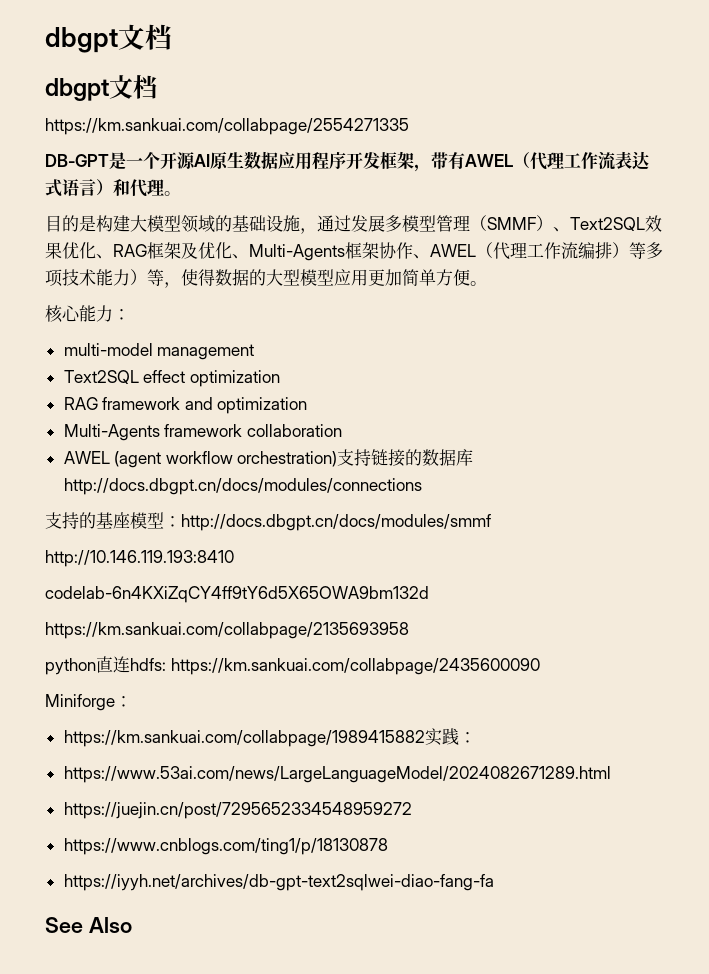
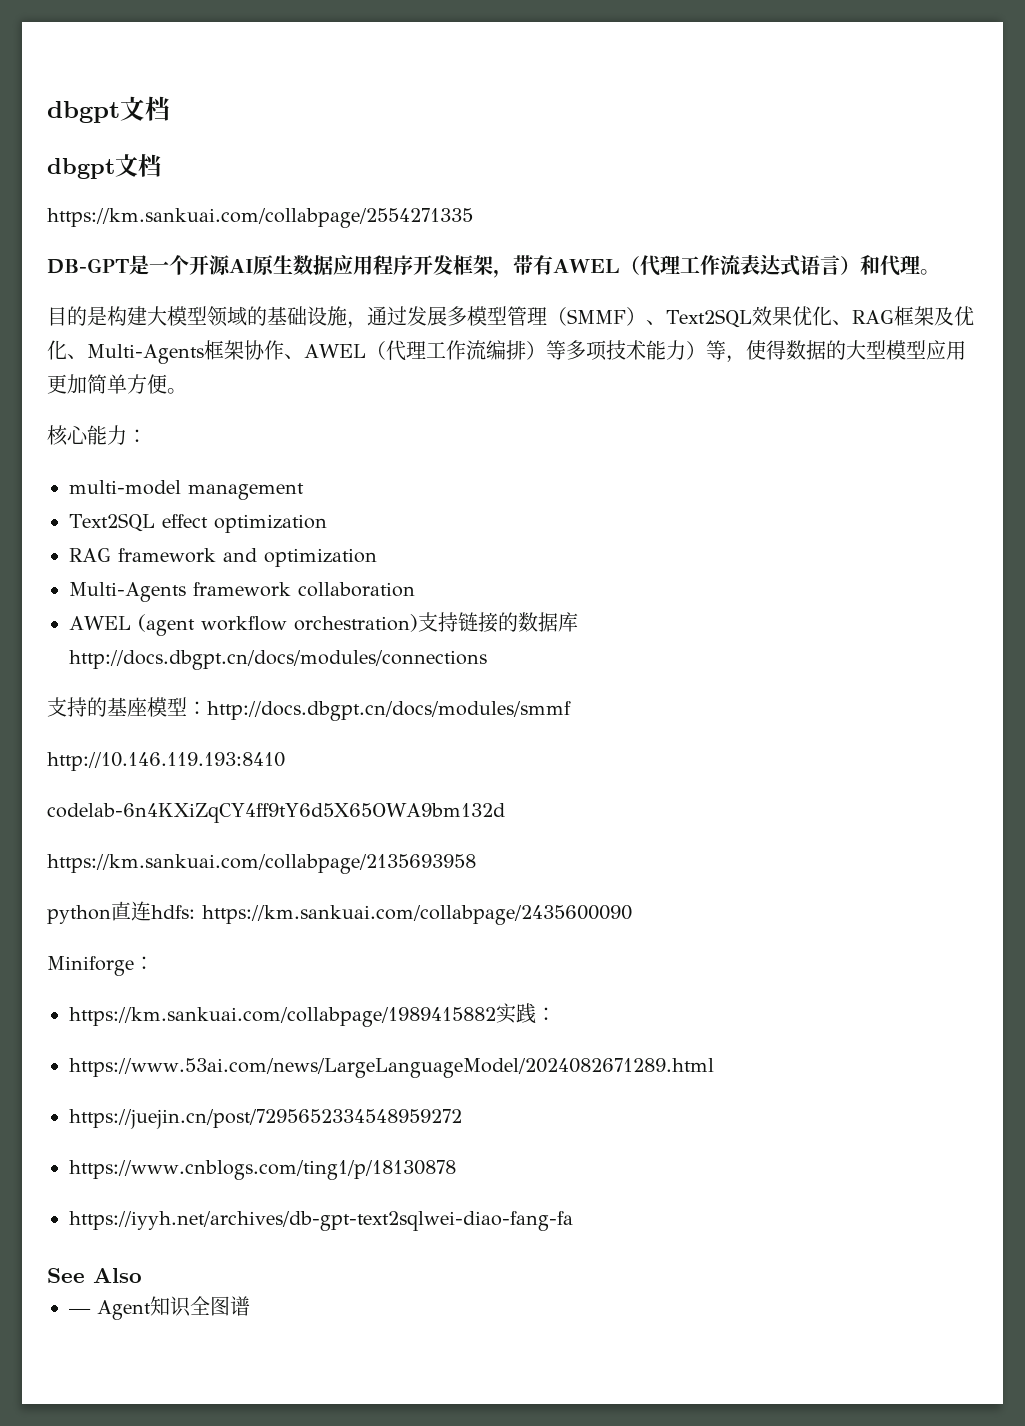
+ — Agent知识全图谱

